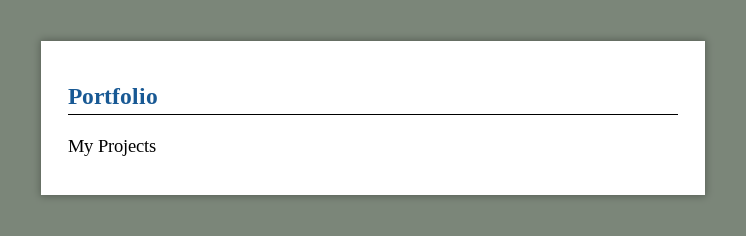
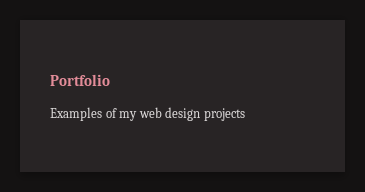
- My Projects
+ Examples of my web design projects

